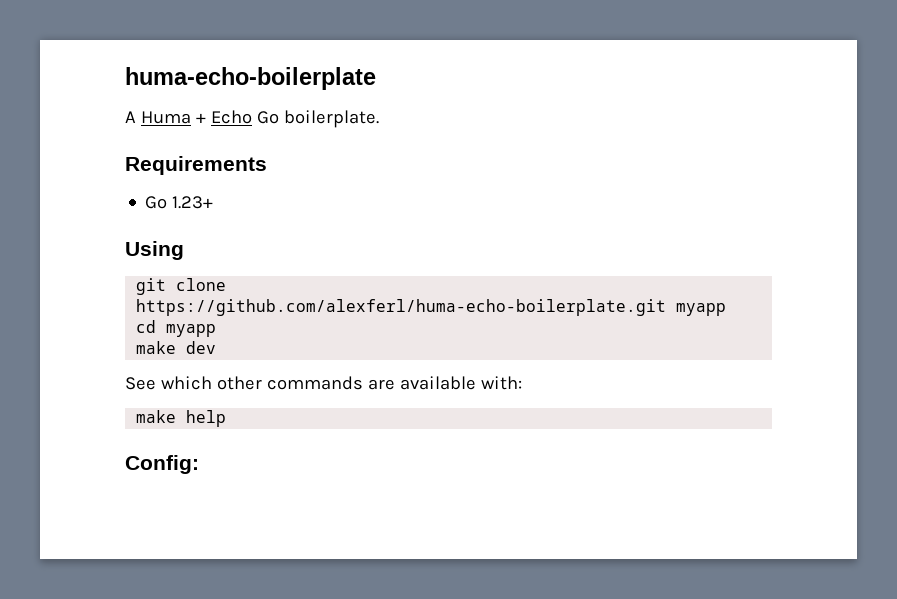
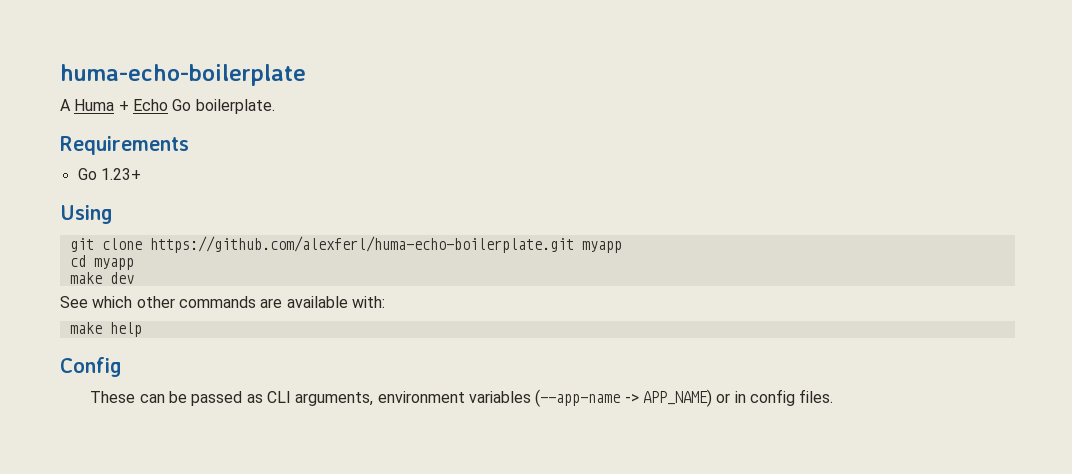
- Config:
+ Config
+ These can be passed as CLI arguments, environment variables (--app-name -> APP_NAME) or in config files.

